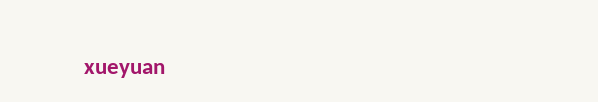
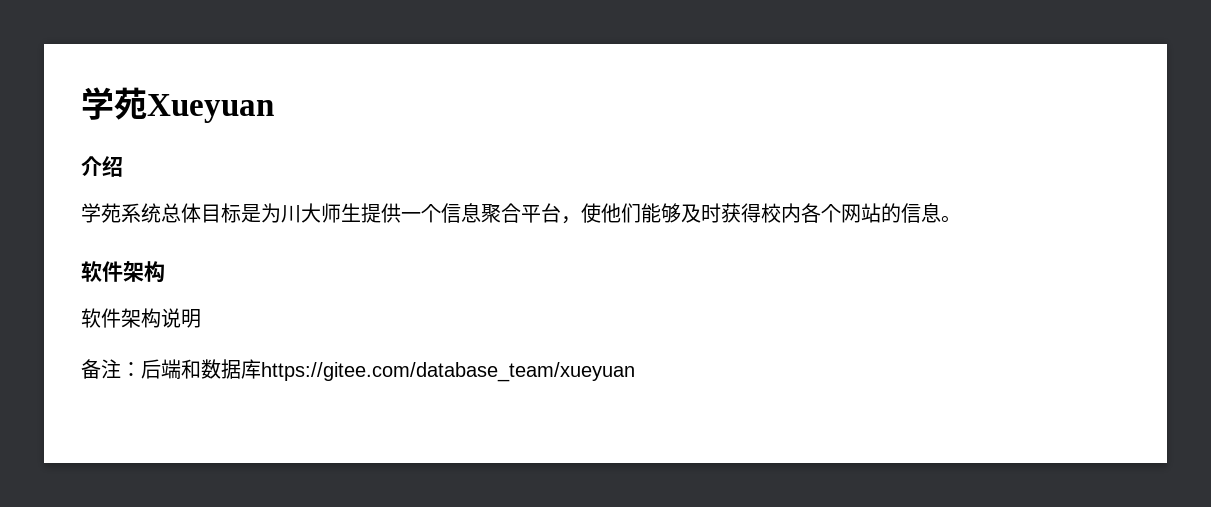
- xueyuan
+ 学苑Xueyuan
+ 介绍
+ 学苑系统总体目标是为川大师生提供一个信息聚合平台，使他们能够及时获得校内各个网站的信息。
+ 软件架构
+ 软件架构说明
+ 备注：后端和数据库https://gitee.com/database_team/xueyuan

